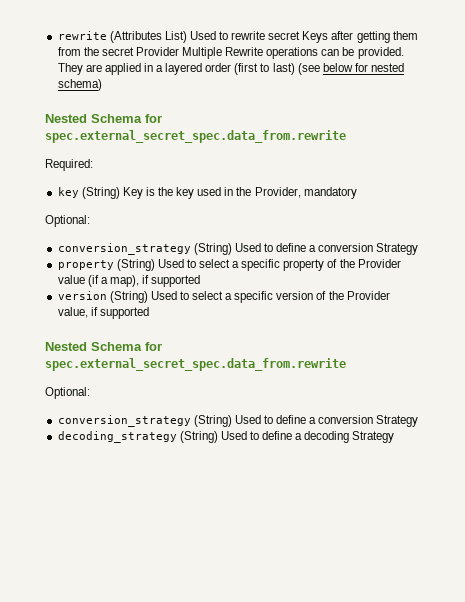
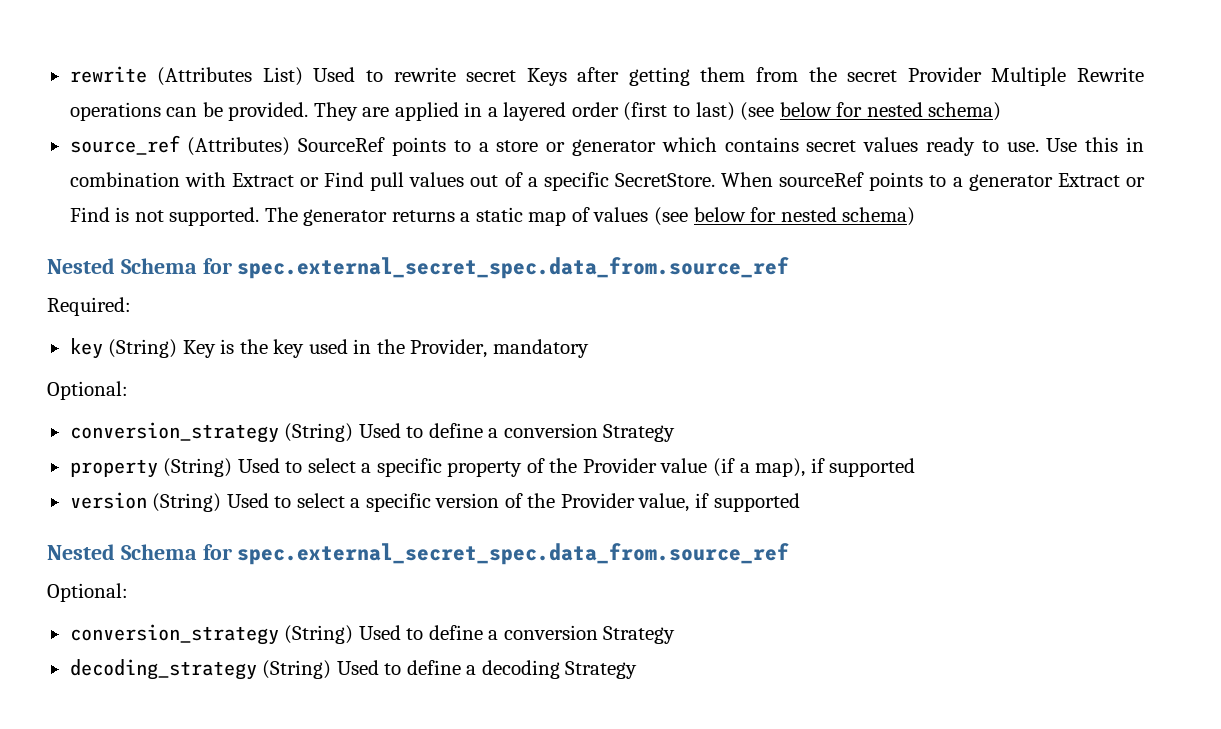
  They are applied in a layered order (first to last) (see below for nested schema)
- Nested Schema for spec.external_secret_spec.data_from.rewrite
+ source_ref (Attributes) SourceRef points to a store or generator which contains secret values ready to use. Use this in combination with Extract or Find pull values out of a specific SecretStore. When sourceRef points to a generator Extract or Find is not supported. The generator returns a static map of values (see below for nested schema)
+ Nested Schema for spec.external_secret_spec.data_from.source_ref
  version (String) Used to select a specific version of the Provider value, if supported
- Nested Schema for spec.external_secret_spec.data_from.rewrite
+ Nested Schema for spec.external_secret_spec.data_from.source_ref

